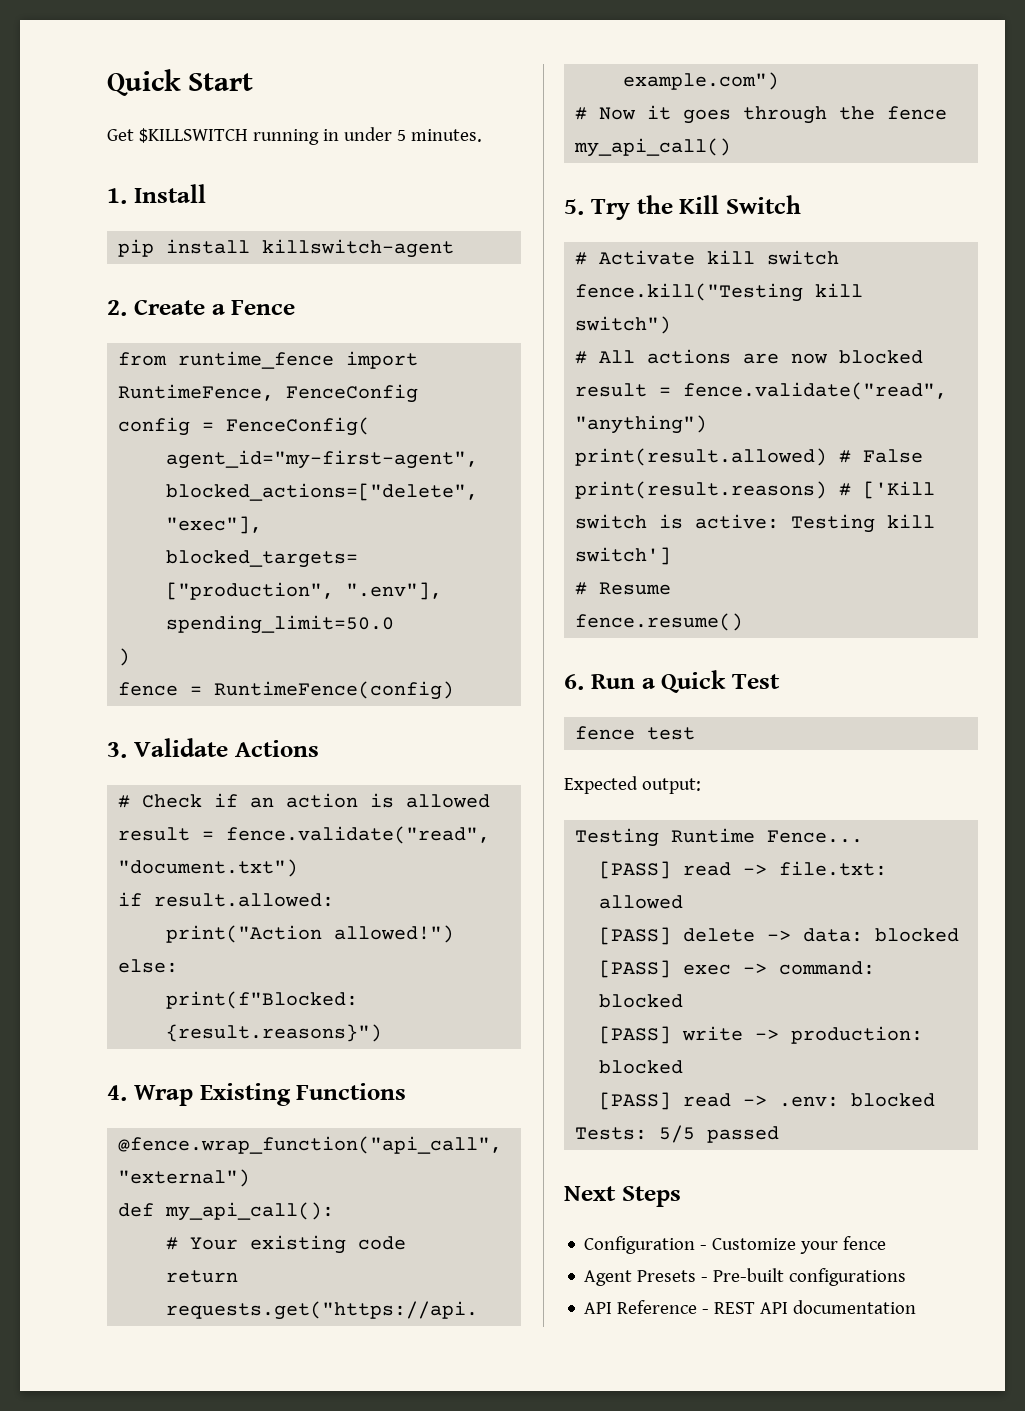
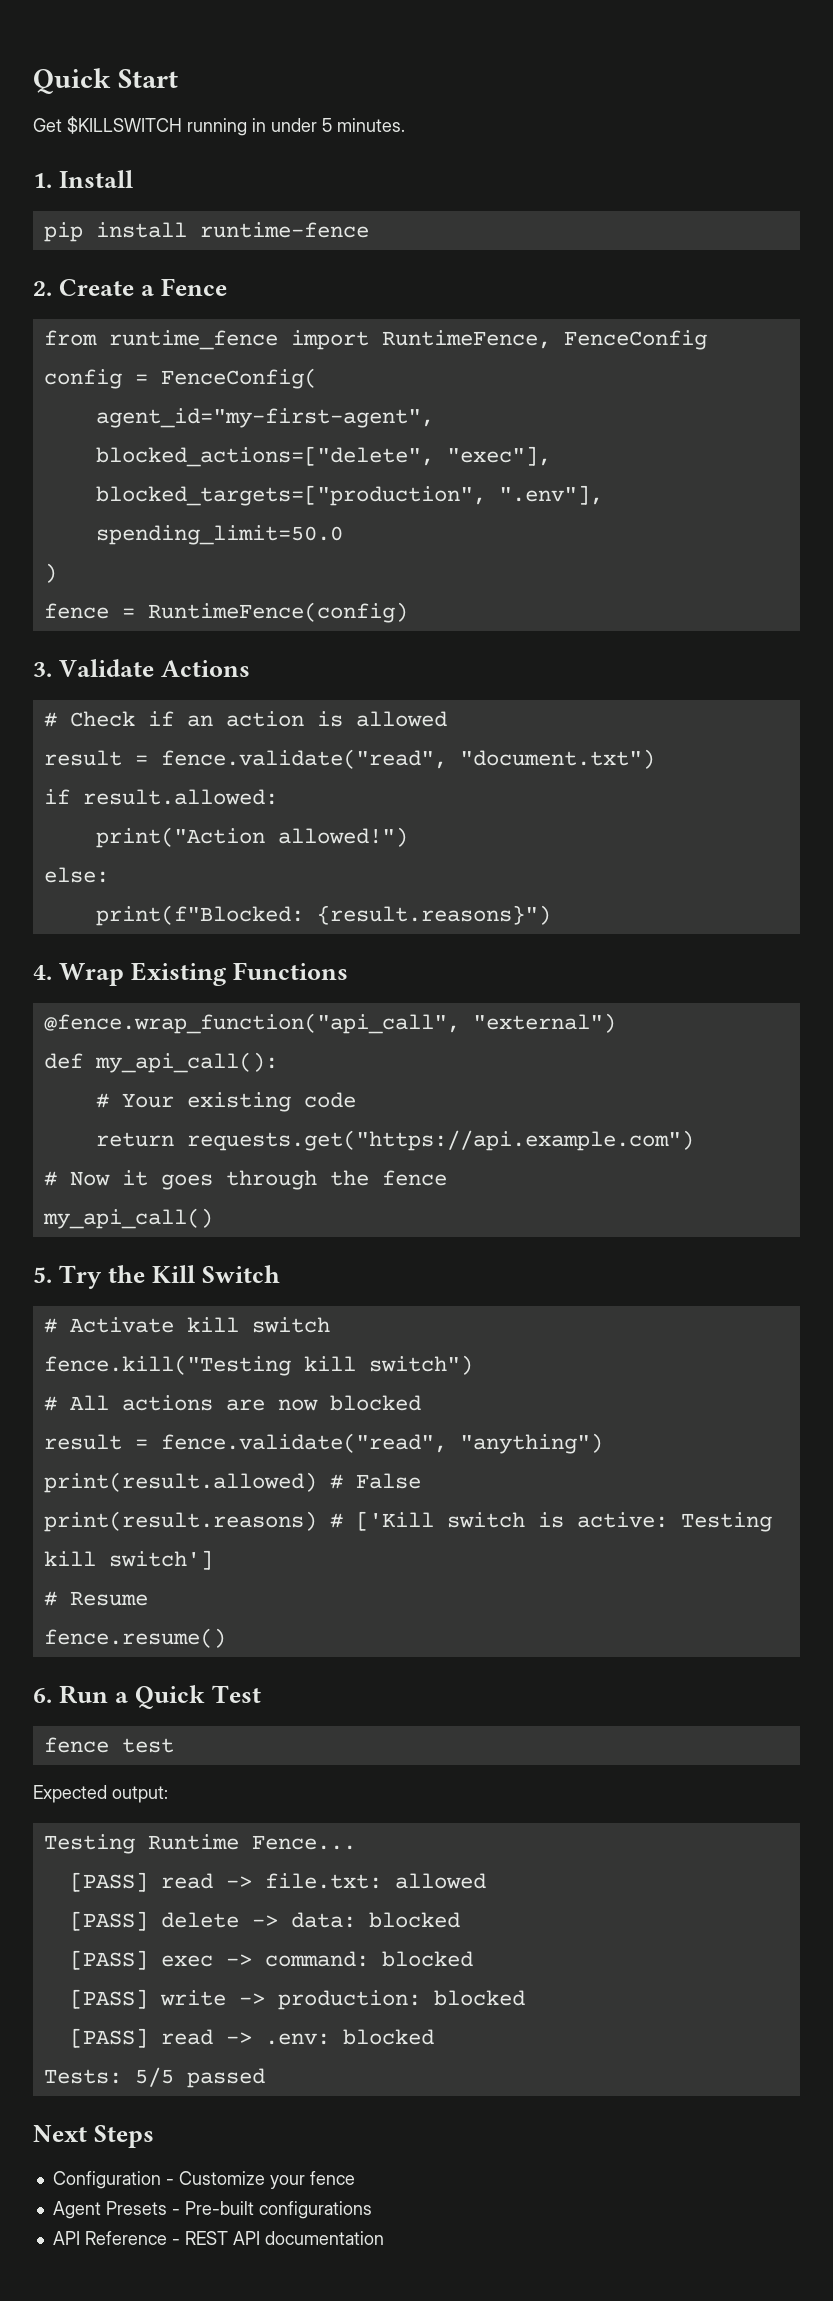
- pip install killswitch-agent
+ pip install runtime-fence

